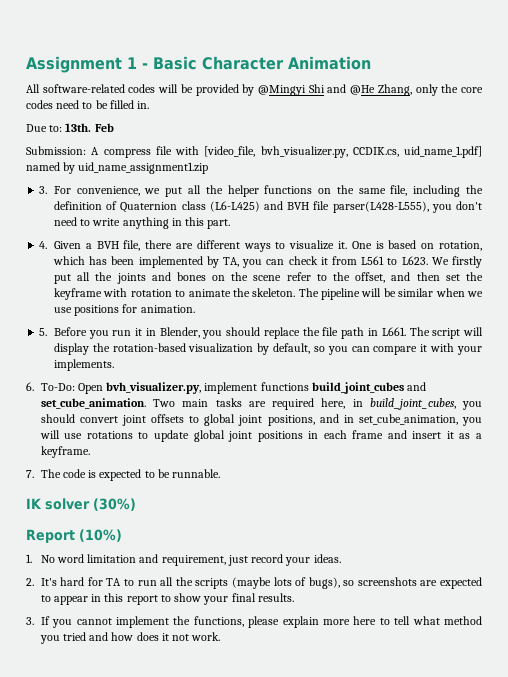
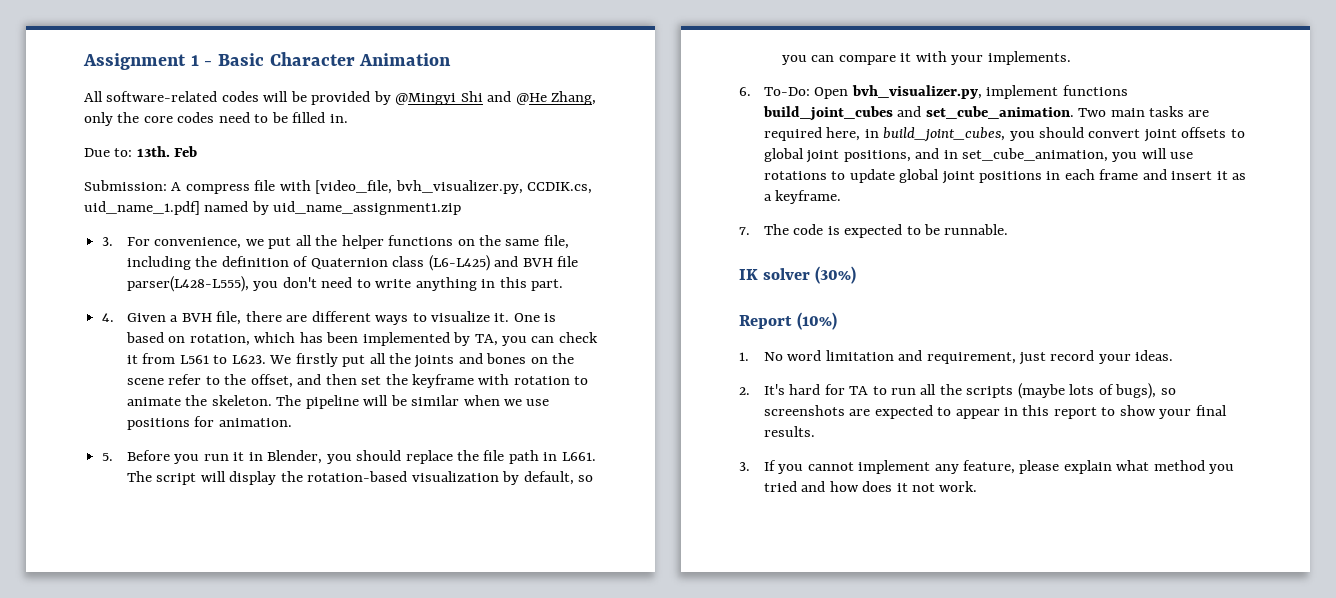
- 3. If you cannot implement the functions, please explain more here to tell what method you tried and how does it not work.
+ 3. If you cannot implement any feature, please explain what method you tried and how does it not work.

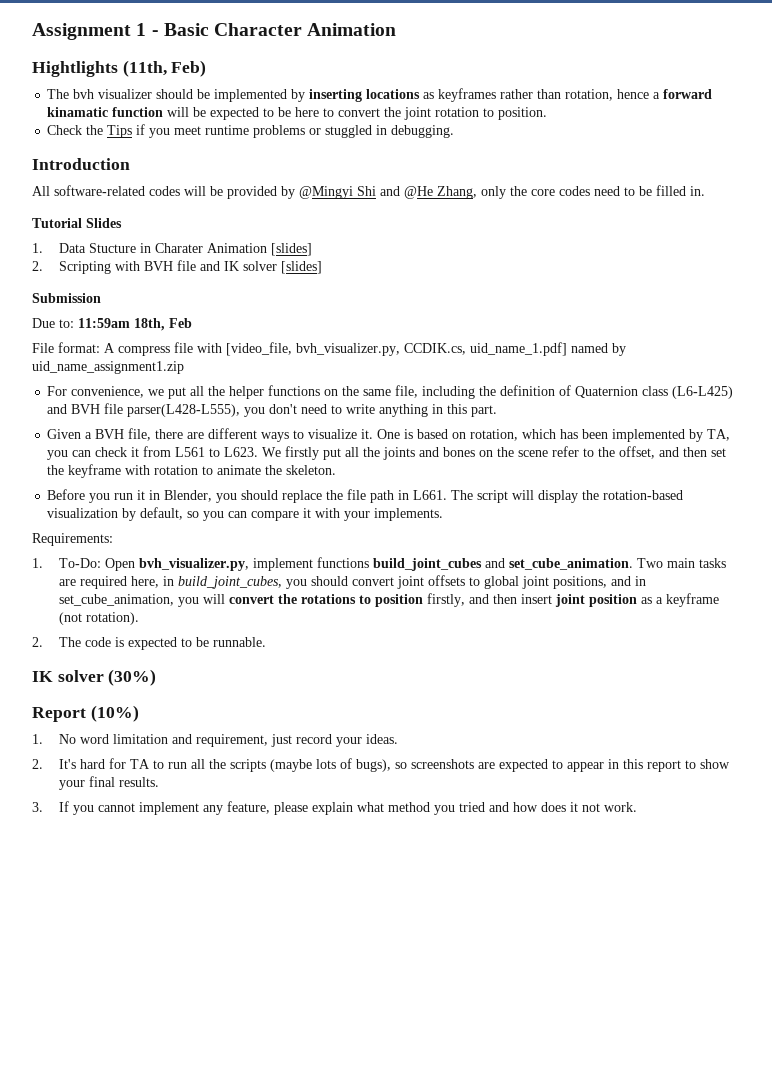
+ Hightlights (11th, Feb)
+ The bvh visualizer should be implemented by inserting locations as keyframes rather than rotation, hence a forward kinamatic function will be expected to be here to convert the joint rotation to position.
+ Check the Tips if you meet runtime problems or stuggled in debugging.
+ Introduction
+ Tutorial Slides
+ 1. Data Stucture in Charater Animation [slides]
+ 2. Scripting with BVH file and IK solver [slides]
+ Submission
- Due to: 13th. Feb
+ Due to: 11:59am 18th, Feb
- Submission: A compress file with [video_file, bvh_visualizer.py, CCDIK.cs, uid_name_1.pdf] named by uid_name_assignment1.zip
+ File format: A compress file with [video_file, bvh_visualizer.py, CCDIK.cs, uid_name_1.pdf] named by uid_name_assignment1.zip
- 3. For convenience, we put all the helper functions on the same file, including the definition of Quaternion class (L6-L425) and BVH file parser(L428-L555), you don't need to write anything in this part.
+ For convenience, we put all the helper functions on the same file, including the definition of Quaternion class (L6-L425) and BVH file parser(L428-L555), you don't need to write anything in this part.
- 4. Given a BVH file, there are different ways to visualize it.
+ Given a BVH file, there are different ways to visualize it.
- We firstly put all the joints and bones on the scene refer to the offset, and then set the keyframe with rotation to animate the skeleton. The pipeline will be similar when we use positions for animation.
- 5. Before you run it in Blender, you should replace the file path in L661.
+ We firstly put all the joints and bones on the scene refer to the offset, and then set the keyframe with rotation to animate the skeleton.
+ Before you run it in Blender, you should replace the file path in L661.
- 6. To-Do: Open bvh_visualizer.py, implement functions build_joint_cubes and set_cube_animation.
+ Requirements:
+ 1. To-Do: Open bvh_visualizer.py, implement functions build_joint_cubes and set_cube_animation.
- Two main tasks are required here, in build_joint_cubes, you should convert joint offsets to global joint positions, and in set_cube_animation, you will use rotations to update global joint positions in each frame and insert it as a keyframe.
- 7. The code is expected to be runnable.
+ Two main tasks are required here, in build_joint_cubes, you should convert joint offsets to global joint positions, and in set_cube_animation, you will convert the rotations to position firstly, and then insert joint position as a keyframe (not rotation).
+ 2. The code is expected to be runnable.

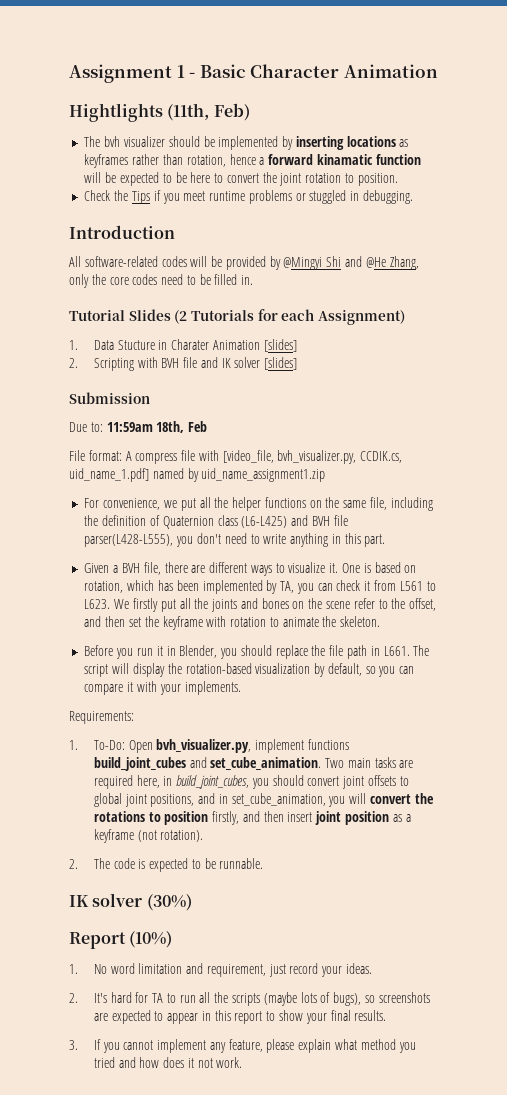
- Tutorial Slides
+ Tutorial Slides (2 Tutorials for each Assignment)

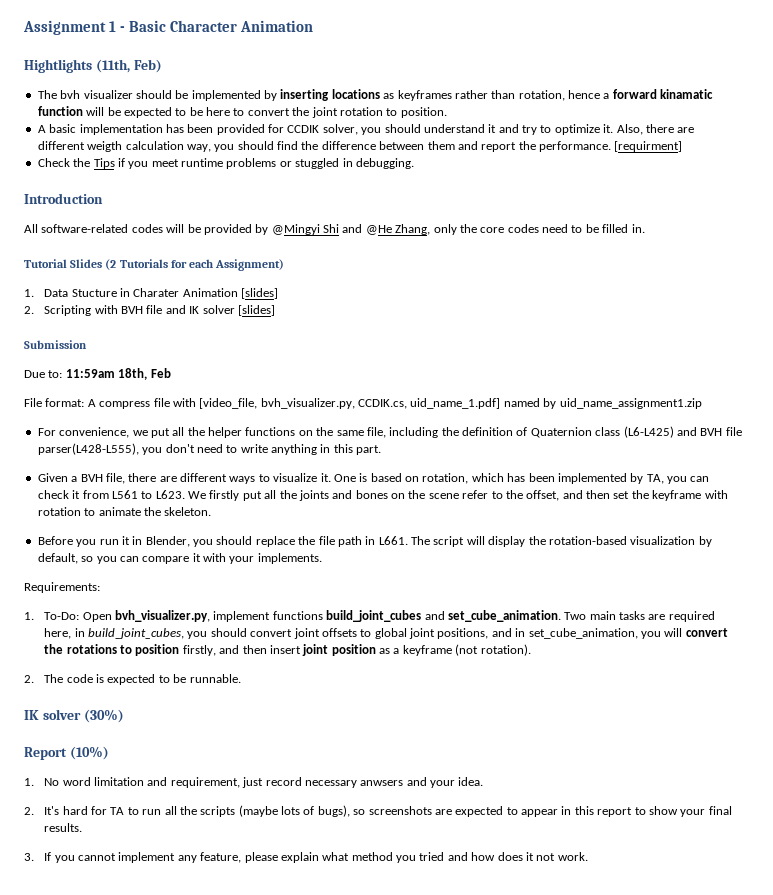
+ A basic implementation has been provided for CCDIK solver, you should understand it and try to optimize it. Also, there are different weigth calculation way, you should find the difference between them and report the performance. [requirment]
- 1. No word limitation and requirement, just record your ideas.
+ 1. No word limitation and requirement, just record necessary anwsers and your idea.

